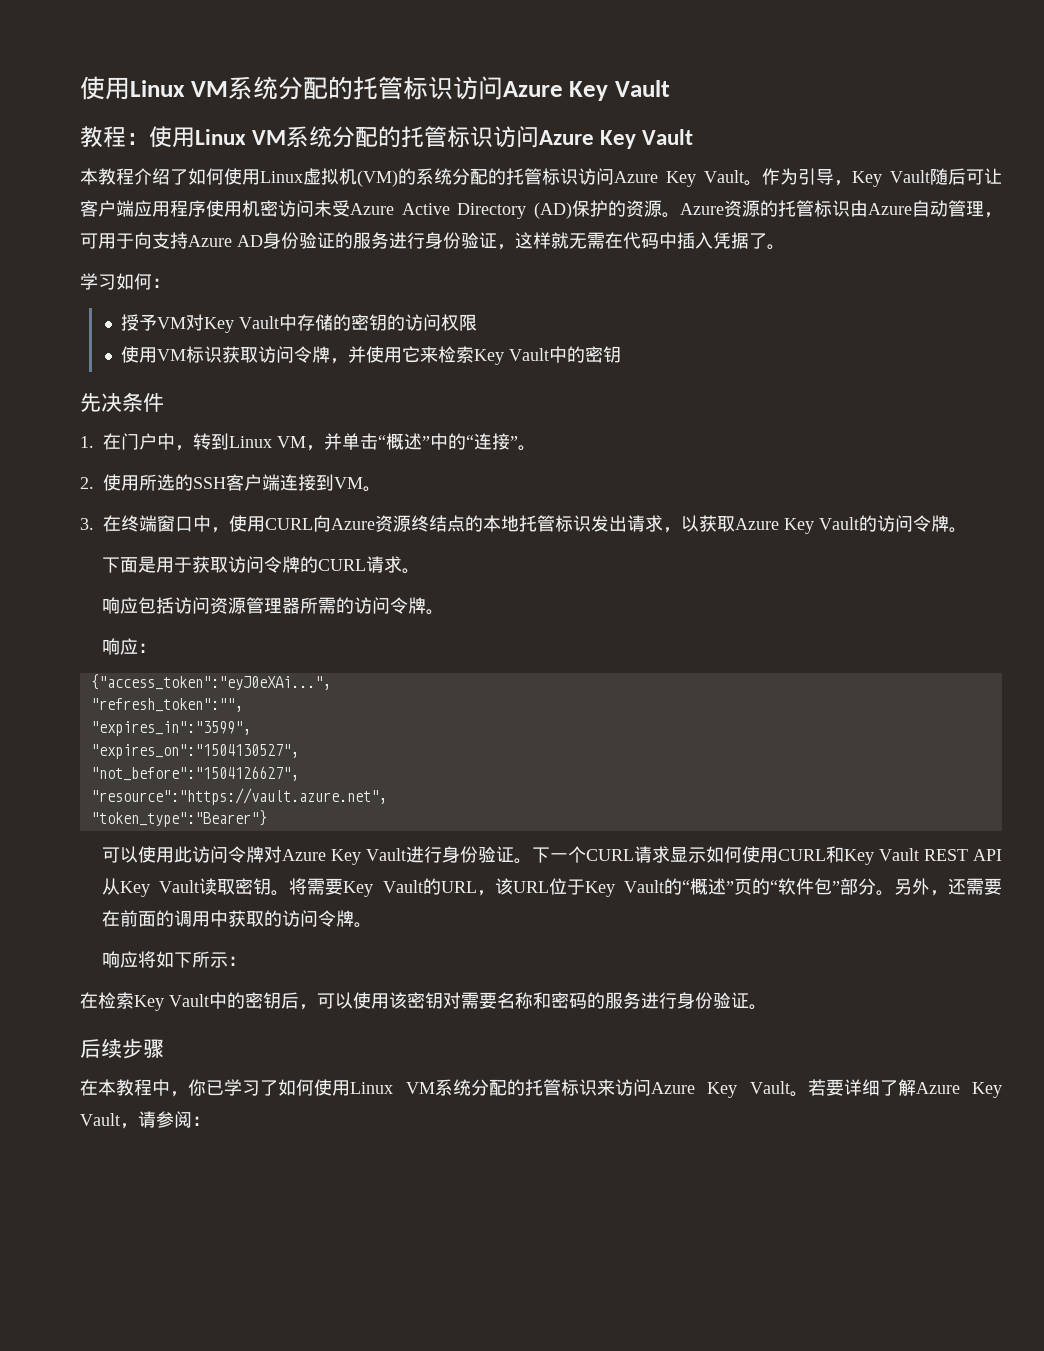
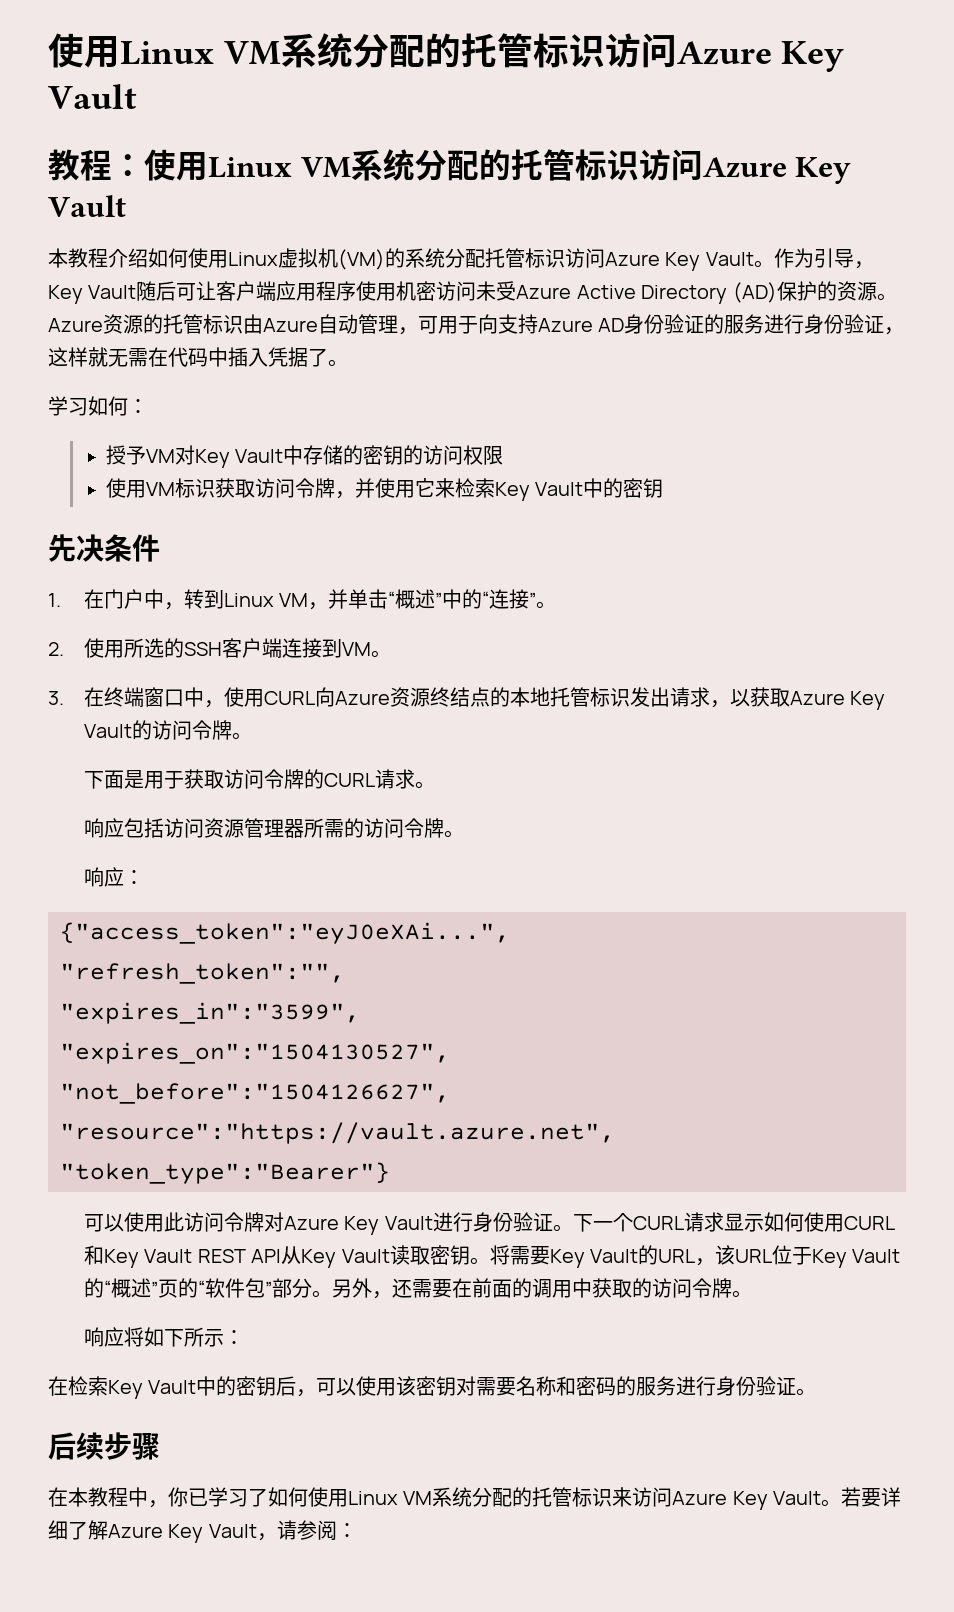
- 本教程介绍了如何使用Linux虚拟机(VM)的系统分配的托管标识访问Azure Key Vault。
+ 本教程介绍如何使用Linux虚拟机(VM)的系统分配托管标识访问Azure Key Vault。

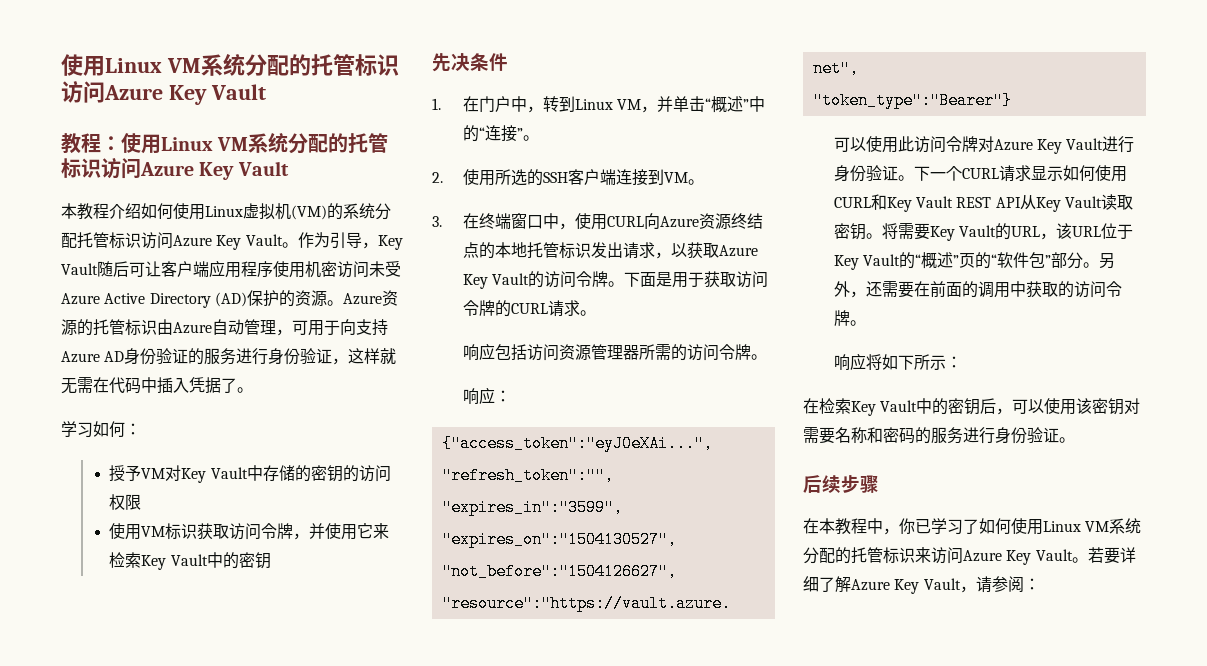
- 3.在终端窗口中，使用CURL向Azure资源终结点的本地托管标识发出请求，以获取Azure Key Vault的访问令牌。
- 下面是用于获取访问令牌的CURL请求。
+ 3.在终端窗口中，使用CURL向Azure资源终结点的本地托管标识发出请求，以获取Azure Key Vault的访问令牌。下面是用于获取访问令牌的CURL请求。

